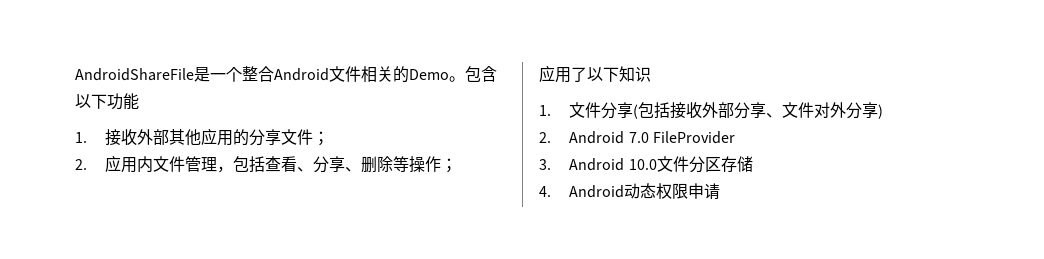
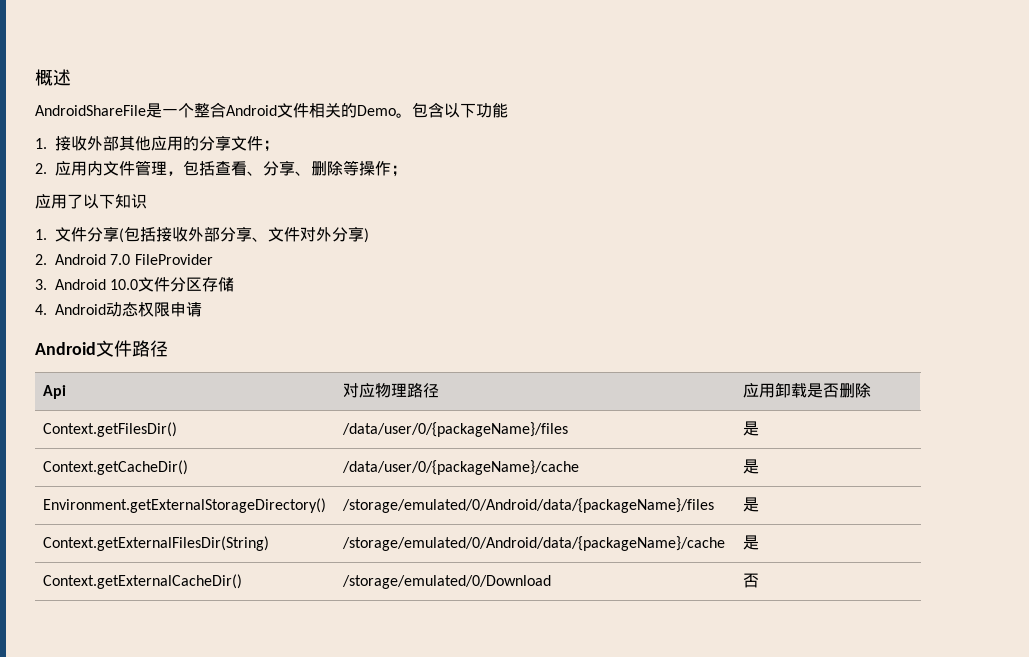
+ 概述
+ Android文件路径
+ Api | 对应物理路径 | 应用卸载是否删除
+ Context.getFilesDir() | /data/user/0/{packageName}/files | 是
+ Context.getCacheDir() | /data/user/0/{packageName}/cache | 是
+ Environment.getExternalStorageDirectory() | /storage/emulated/0/Android/data/{packageName}/files | 是
+ Context.getExternalFilesDir(String) | /storage/emulated/0/Android/data/{packageName}/cache | 是
+ Context.getExternalCacheDir() | /storage/emulated/0/Download | 否

